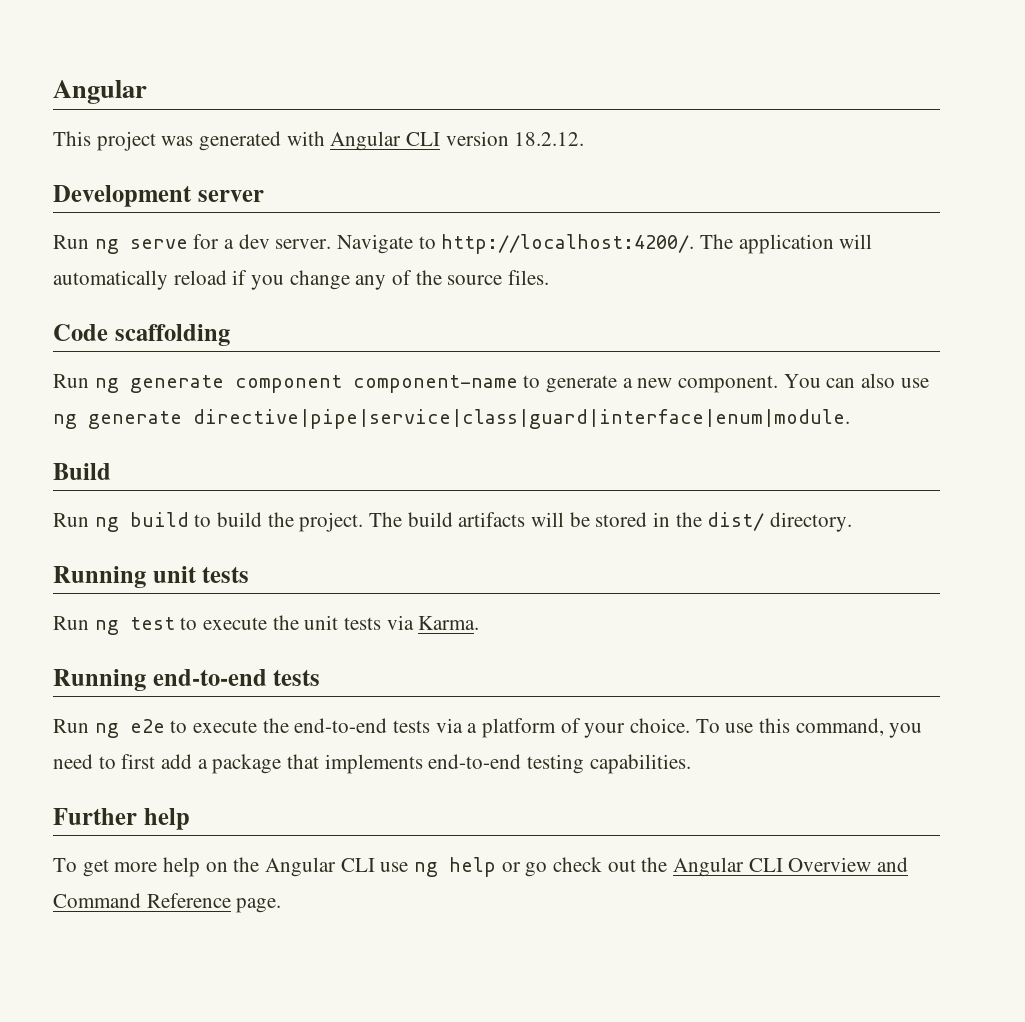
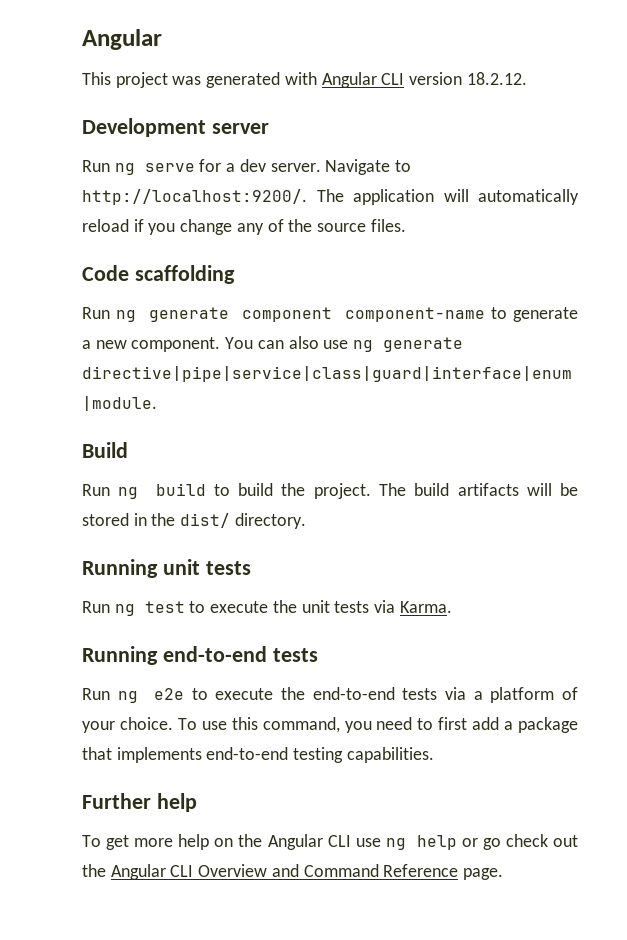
- Navigate to http://localhost:4200/.
+ Navigate to http://localhost:9200/.

